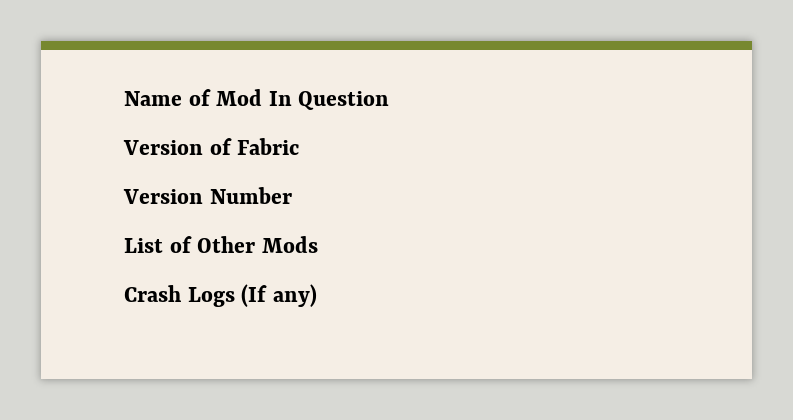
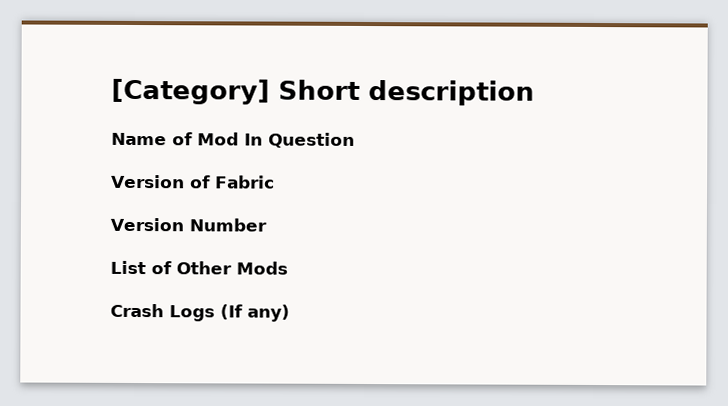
+ [Category] Short description

